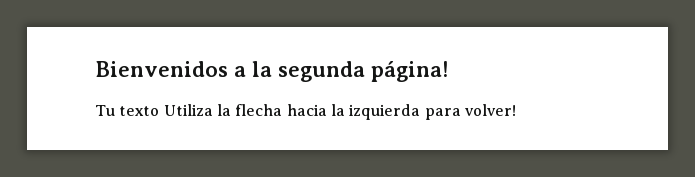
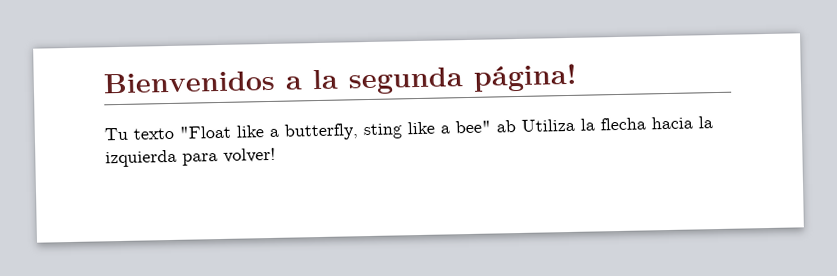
- Tu texto Utiliza la flecha hacia la izquierda para volver!
+ Tu texto "Float like a butterfly, sting like a bee" ab Utiliza la flecha hacia la izquierda para volver!

